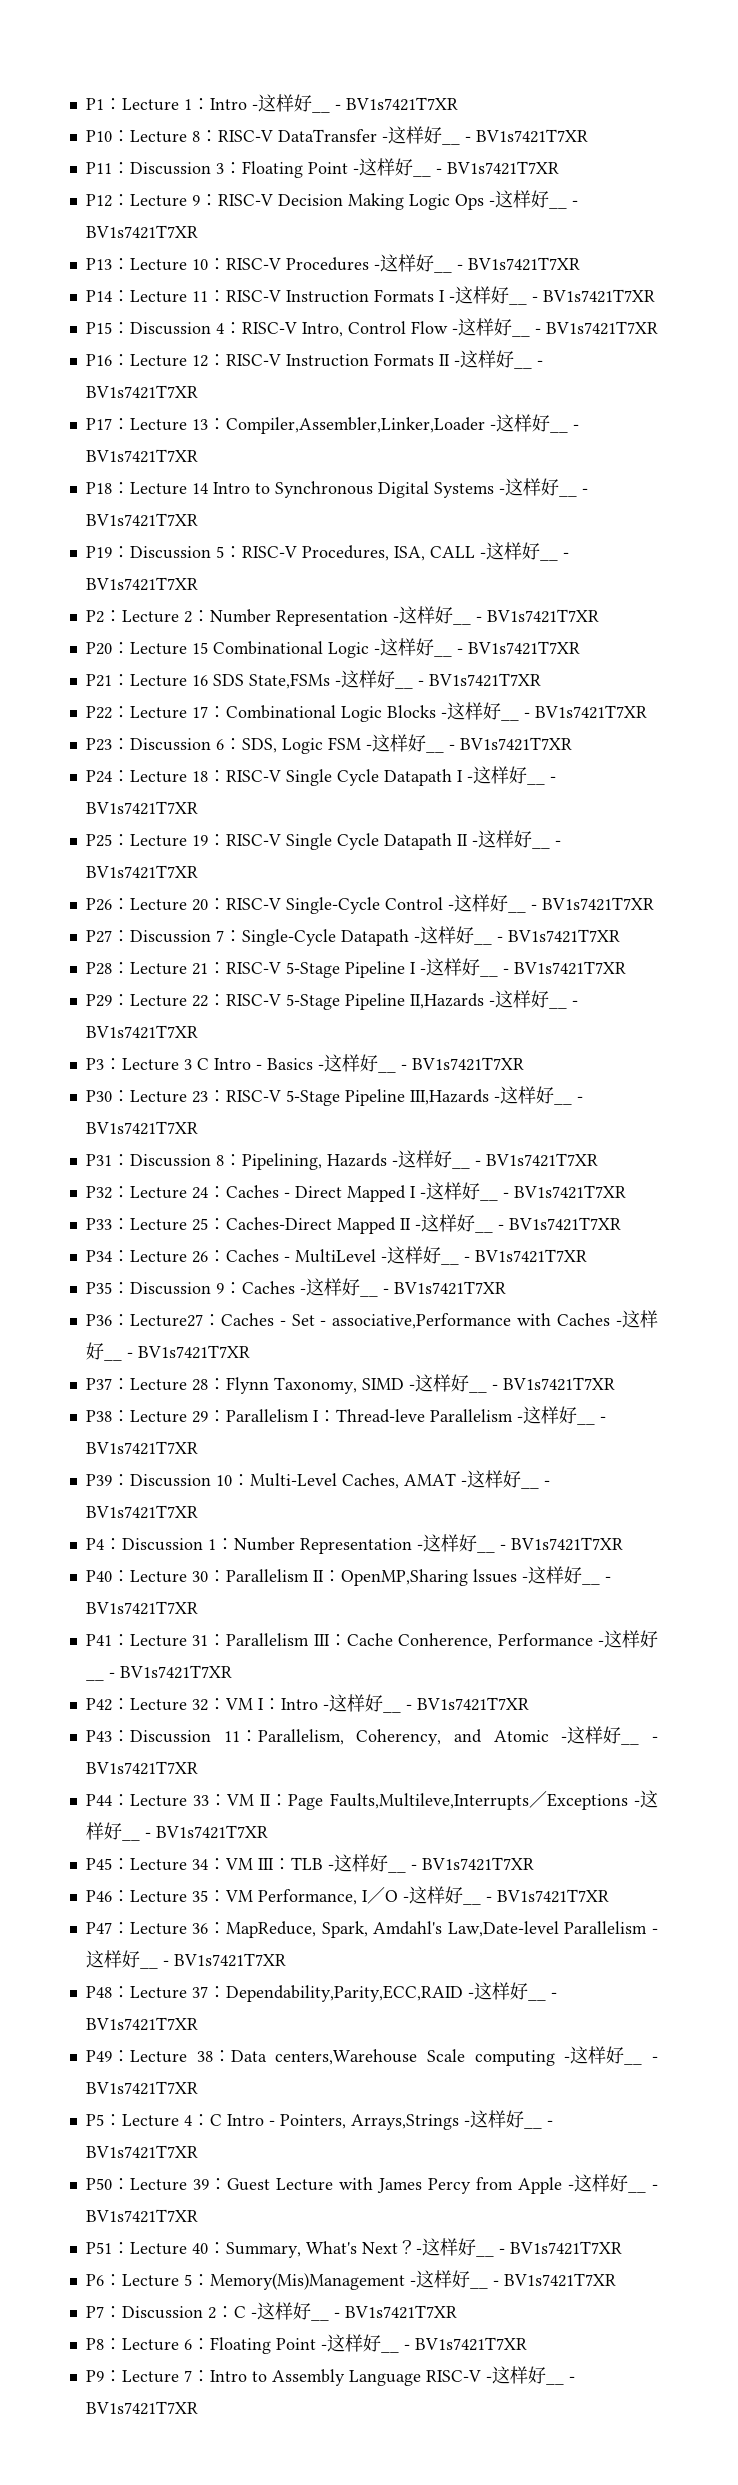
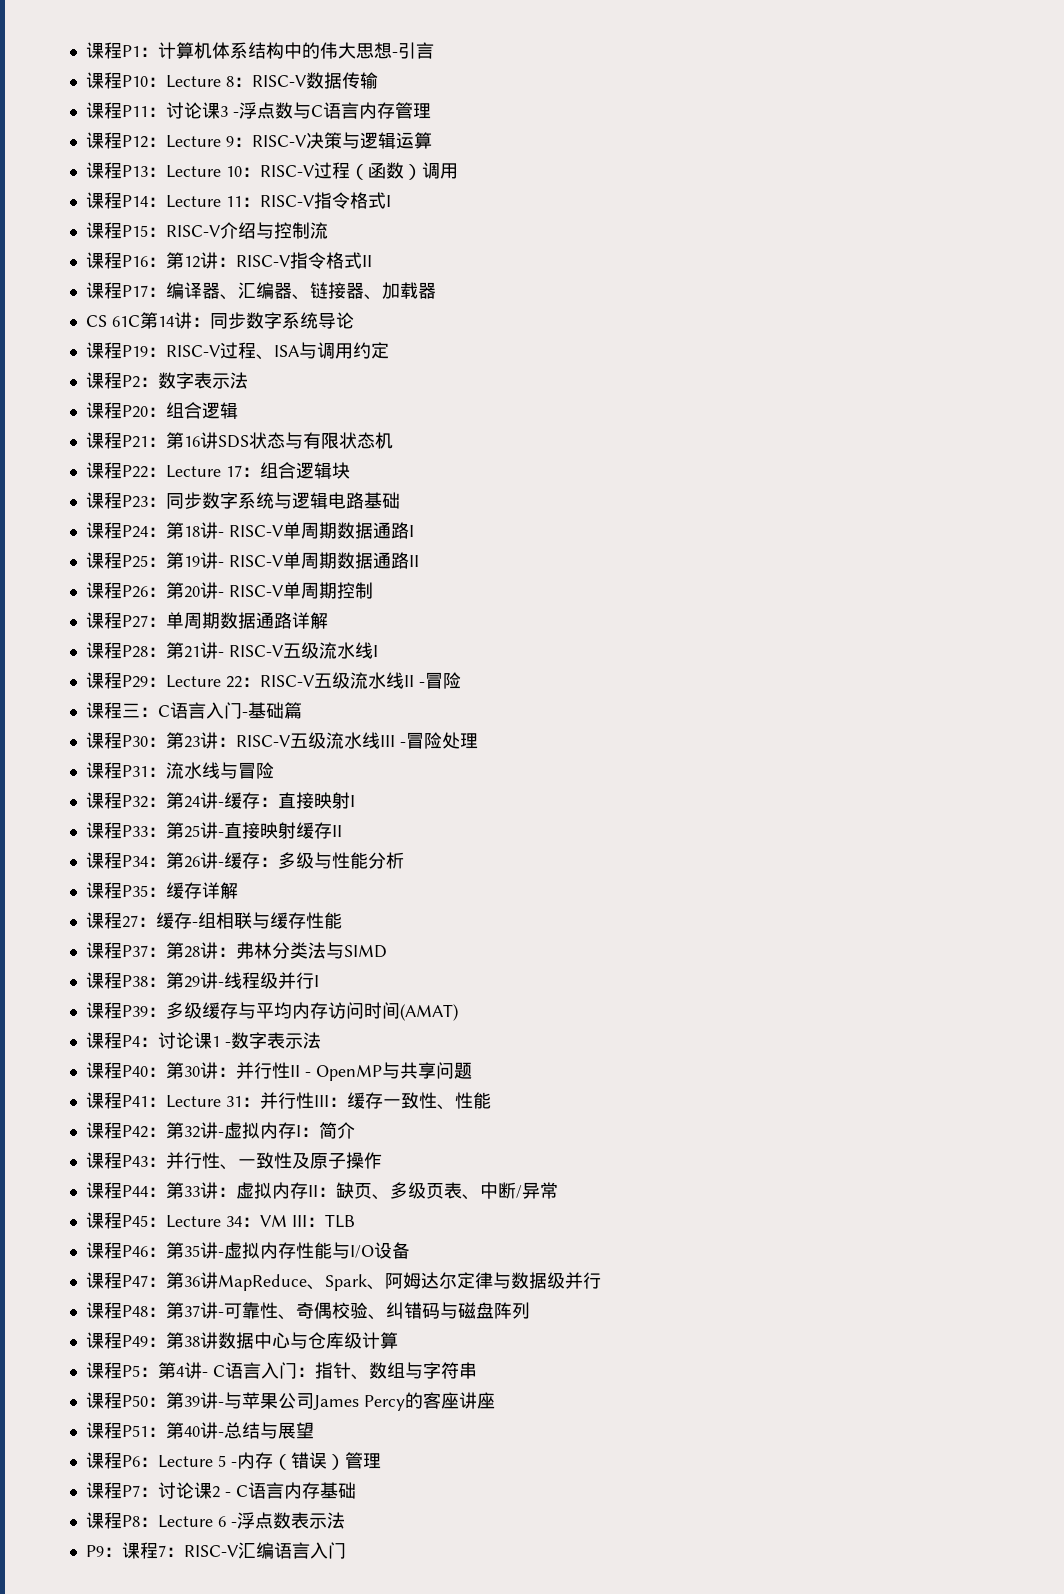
- P1：Lecture 1：Intro -这样好__ - BV1s7421T7XR
- P10：Lecture 8：RISC-V DataTransfer -这样好__ - BV1s7421T7XR
- P11：Discussion 3：Floating Point -这样好__ - BV1s7421T7XR
- P12：Lecture 9：RISC-V Decision Making Logic Ops -这样好__ - BV1s7421T7XR
- P13：Lecture 10：RISC-V Procedures -这样好__ - BV1s7421T7XR
- P14：Lecture 11：RISC-V Instruction Formats I -这样好__ - BV1s7421T7XR
- P15：Discussion 4：RISC-V Intro, Control Flow -这样好__ - BV1s7421T7XR
- P16：Lecture 12：RISC-V Instruction Formats II -这样好__ - BV1s7421T7XR
- P17：Lecture 13：Compiler,Assembler,Linker,Loader -这样好__ - BV1s7421T7XR
- P18：Lecture 14 Intro to Synchronous Digital Systems -这样好__ - BV1s7421T7XR
- P19：Discussion 5：RISC-V Procedures, ISA, CALL -这样好__ - BV1s7421T7XR
- P2：Lecture 2：Number Representation -这样好__ - BV1s7421T7XR
- P20：Lecture 15 Combinational Logic -这样好__ - BV1s7421T7XR
- P21：Lecture 16 SDS State,FSMs -这样好__ - BV1s7421T7XR
- P22：Lecture 17：Combinational Logic Blocks -这样好__ - BV1s7421T7XR
- P23：Discussion 6：SDS, Logic FSM -这样好__ - BV1s7421T7XR
- P24：Lecture 18：RISC-V Single Cycle Datapath I -这样好__ - BV1s7421T7XR
- P25：Lecture 19：RISC-V Single Cycle Datapath II -这样好__ - BV1s7421T7XR
- P26：Lecture 20：RISC-V Single-Cycle Control -这样好__ - BV1s7421T7XR
- P27：Discussion 7：Single-Cycle Datapath -这样好__ - BV1s7421T7XR
- P28：Lecture 21：RISC-V 5-Stage Pipeline I -这样好__ - BV1s7421T7XR
- P29：Lecture 22：RISC-V 5-Stage Pipeline II,Hazards -这样好__ - BV1s7421T7XR
- P3：Lecture 3 C Intro - Basics -这样好__ - BV1s7421T7XR
- P30：Lecture 23：RISC-V 5-Stage Pipeline III,Hazards -这样好__ - BV1s7421T7XR
- P31：Discussion 8：Pipelining, Hazards -这样好__ - BV1s7421T7XR
- P32：Lecture 24：Caches - Direct Mapped I -这样好__ - BV1s7421T7XR
- P33：Lecture 25：Caches-Direct Mapped II -这样好__ - BV1s7421T7XR
- P34：Lecture 26：Caches - MultiLevel -这样好__ - BV1s7421T7XR
- P35：Discussion 9：Caches -这样好__ - BV1s7421T7XR
- P36：Lecture27：Caches - Set - associative,Performance with Caches -这样好__ - BV1s7421T7XR
- P37：Lecture 28：Flynn Taxonomy, SIMD -这样好__ - BV1s7421T7XR
- P38：Lecture 29：Parallelism I：Thread-leve Parallelism -这样好__ - BV1s7421T7XR
- P39：Discussion 10：Multi-Level Caches, AMAT -这样好__ - BV1s7421T7XR
- P4：Discussion 1：Number Representation -这样好__ - BV1s7421T7XR
- P40：Lecture 30：Parallelism II：OpenMP,Sharing lssues -这样好__ - BV1s7421T7XR
- P41：Lecture 31：Parallelism III：Cache Conherence, Performance -这样好__ - BV1s7421T7XR
- P42：Lecture 32：VM I：Intro -这样好__ - BV1s7421T7XR
- P43：Discussion 11：Parallelism, Coherency, and Atomic -这样好__ - BV1s7421T7XR
- P44：Lecture 33：VM II：Page Faults,Multileve,Interrupts／Exceptions -这样好__ - BV1s7421T7XR
- P45：Lecture 34：VM III：TLB -这样好__ - BV1s7421T7XR
- P46：Lecture 35：VM Performance, I／O -这样好__ - BV1s7421T7XR
- P47：Lecture 36：MapReduce, Spark, Amdahl's Law,Date-level Parallelism -这样好__ - BV1s7421T7XR
- P48：Lecture 37：Dependability,Parity,ECC,RAID -这样好__ - BV1s7421T7XR
- P49：Lecture 38：Data centers,Warehouse Scale computing -这样好__ - BV1s7421T7XR
- P5：Lecture 4：C Intro - Pointers, Arrays,Strings -这样好__ - BV1s7421T7XR
- P50：Lecture 39：Guest Lecture with James Percy from Apple -这样好__ - BV1s7421T7XR
- P51：Lecture 40：Summary, What's Next？-这样好__ - BV1s7421T7XR
- P6：Lecture 5：Memory(Mis)Management -这样好__ - BV1s7421T7XR
- P7：Discussion 2：C -这样好__ - BV1s7421T7XR
- P8：Lecture 6：Floating Point -这样好__ - BV1s7421T7XR
- P9：Lecture 7：Intro to Assembly Language RISC-V -这样好__ - BV1s7421T7XR
+ 课程P1：计算机体系结构中的伟大思想-引言
+ 课程P10：Lecture 8：RISC-V数据传输
+ 课程P11：讨论课3 -浮点数与C语言内存管理
+ 课程P12：Lecture 9：RISC-V决策与逻辑运算
+ 课程P13：Lecture 10：RISC-V过程（函数）调用
+ 课程P14：Lecture 11：RISC-V指令格式I
+ 课程P15：RISC-V介绍与控制流
+ 课程P16：第12讲：RISC-V指令格式II
+ 课程P17：编译器、汇编器、链接器、加载器
+ CS 61C第14讲：同步数字系统导论
+ 课程P19：RISC-V过程、ISA与调用约定
+ 课程P2：数字表示法
+ 课程P20：组合逻辑
+ 课程P21：第16讲SDS状态与有限状态机
+ 课程P22：Lecture 17：组合逻辑块
+ 课程P23：同步数字系统与逻辑电路基础
+ 课程P24：第18讲- RISC-V单周期数据通路I
+ 课程P25：第19讲- RISC-V单周期数据通路II
+ 课程P26：第20讲- RISC-V单周期控制
+ 课程P27：单周期数据通路详解
+ 课程P28：第21讲- RISC-V五级流水线I
+ 课程P29：Lecture 22：RISC-V五级流水线II -冒险
+ 课程三：C语言入门-基础篇
+ 课程P30：第23讲：RISC-V五级流水线III -冒险处理
+ 课程P31：流水线与冒险
+ 课程P32：第24讲-缓存：直接映射I
+ 课程P33：第25讲-直接映射缓存II
+ 课程P34：第26讲-缓存：多级与性能分析
+ 课程P35：缓存详解
+ 课程27：缓存-组相联与缓存性能
+ 课程P37：第28讲：弗林分类法与SIMD
+ 课程P38：第29讲-线程级并行I
+ 课程P39：多级缓存与平均内存访问时间(AMAT)
+ 课程P4：讨论课1 -数字表示法
+ 课程P40：第30讲：并行性II - OpenMP与共享问题
+ 课程P41：Lecture 31：并行性III：缓存一致性、性能
+ 课程P42：第32讲-虚拟内存I：简介
+ 课程P43：并行性、一致性及原子操作
+ 课程P44：第33讲：虚拟内存II：缺页、多级页表、中断/异常
+ 课程P45：Lecture 34：VM III：TLB
+ 课程P46：第35讲-虚拟内存性能与I/O设备
+ 课程P47：第36讲MapReduce、Spark、阿姆达尔定律与数据级并行
+ 课程P48：第37讲-可靠性、奇偶校验、纠错码与磁盘阵列
+ 课程P49：第38讲数据中心与仓库级计算
+ 课程P5：第4讲- C语言入门：指针、数组与字符串
+ 课程P50：第39讲-与苹果公司James Percy的客座讲座
+ 课程P51：第40讲-总结与展望
+ 课程P6：Lecture 5 -内存（错误）管理
+ 课程P7：讨论课2 - C语言内存基础
+ 课程P8：Lecture 6 -浮点数表示法
+ P9：课程7：RISC-V汇编语言入门

